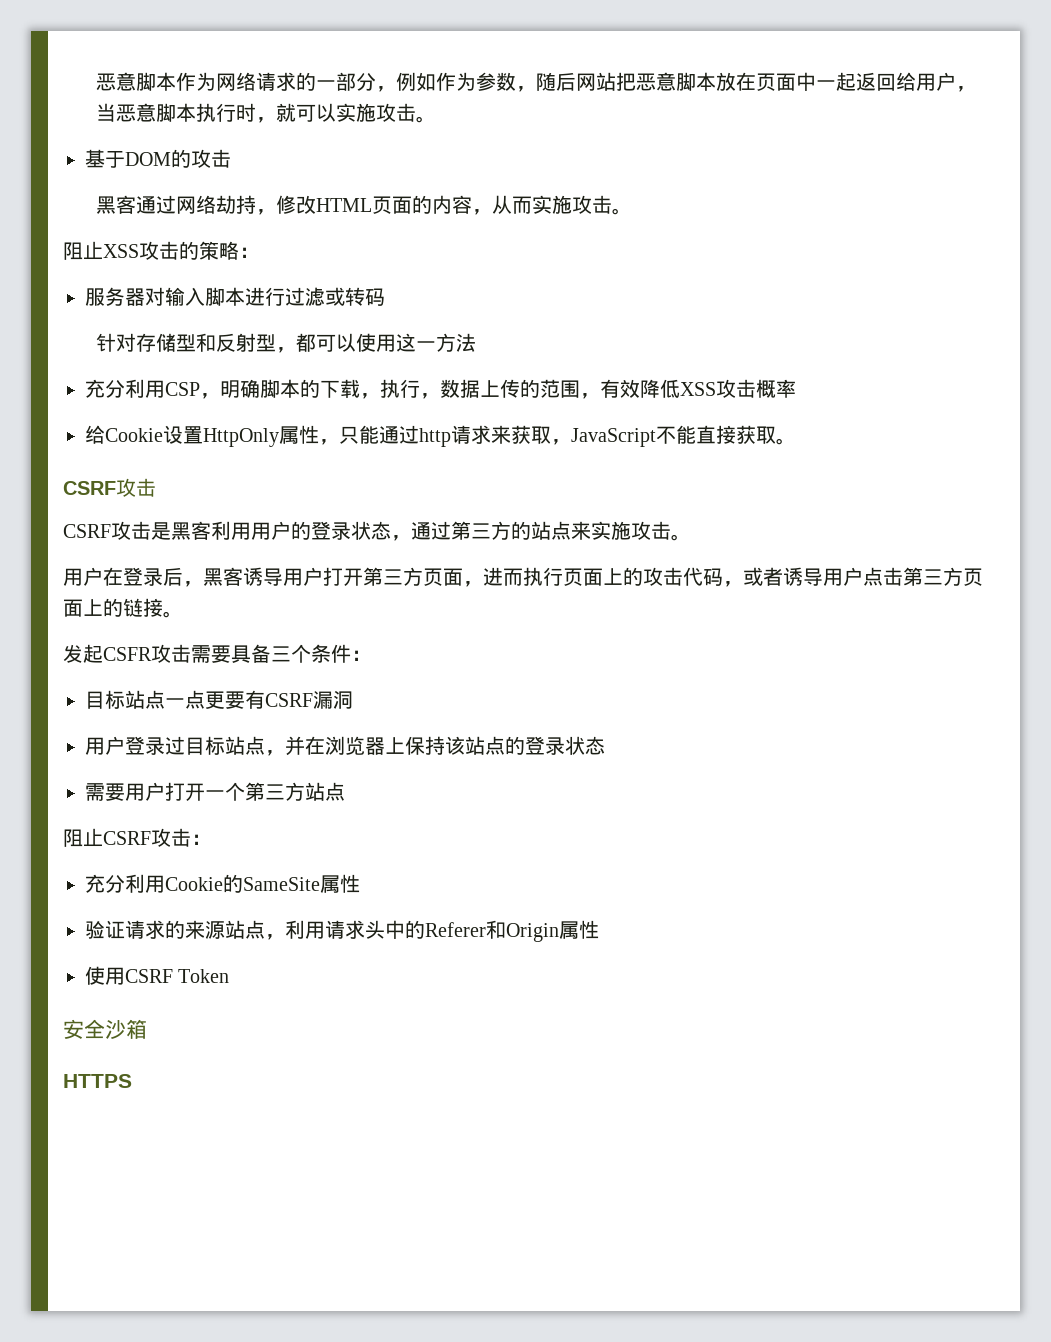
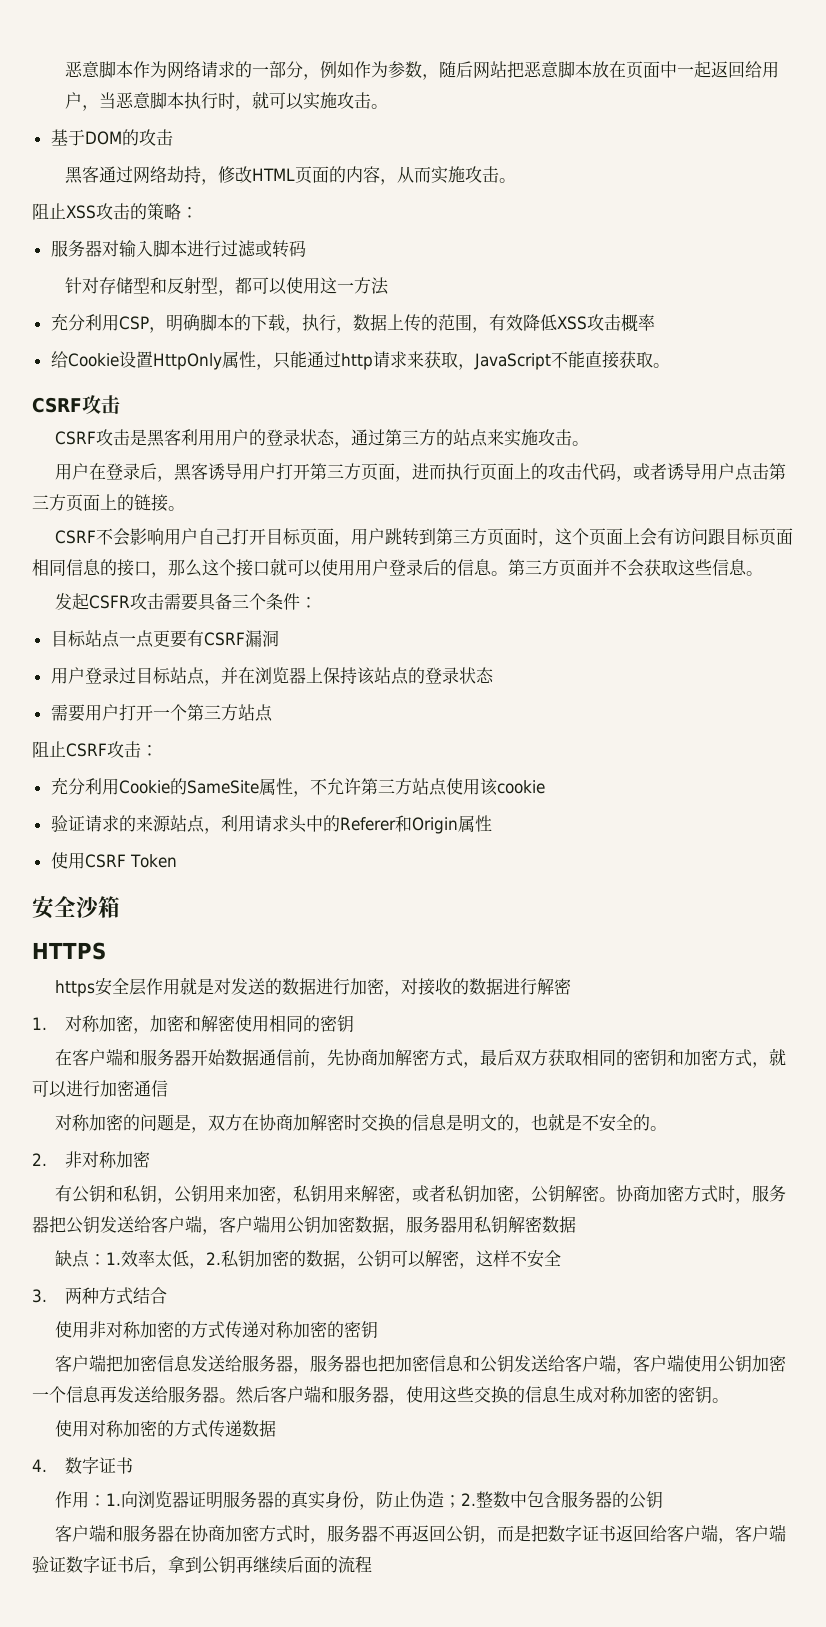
+ CSRF不会影响用户自己打开目标页面，用户跳转到第三方页面时，这个页面上会有访问跟目标页面相同信息的接口，那么这个接口就可以使用用户登录后的信息。第三方页面并不会获取这些信息。
- 充分利用Cookie的SameSite属性
+ 充分利用Cookie的SameSite属性，不允许第三方站点使用该cookie
+ https安全层作用就是对发送的数据进行加密，对接收的数据进行解密
+ 1.对称加密，加密和解密使用相同的密钥
+ 在客户端和服务器开始数据通信前，先协商加解密方式，最后双方获取相同的密钥和加密方式，就可以进行加密通信
+ 对称加密的问题是，双方在协商加解密时交换的信息是明文的，也就是不安全的。
+ 2.非对称加密
+ 有公钥和私钥，公钥用来加密，私钥用来解密，或者私钥加密，公钥解密。协商加密方式时，服务器把公钥发送给客户端，客户端用公钥加密数据，服务器用私钥解密数据
+ 缺点：1.效率太低，2.私钥加密的数据，公钥可以解密，这样不安全
+ 3.两种方式结合
+ 使用非对称加密的方式传递对称加密的密钥
+ 客户端把加密信息发送给服务器，服务器也把加密信息和公钥发送给客户端，客户端使用公钥加密一个信息再发送给服务器。然后客户端和服务器，使用这些交换的信息生成对称加密的密钥。
+ 使用对称加密的方式传递数据
+ 4.数字证书
+ 作用：1.向浏览器证明服务器的真实身份，防止伪造；2.整数中包含服务器的公钥
+ 客户端和服务器在协商加密方式时，服务器不再返回公钥，而是把数字证书返回给客户端，客户端验证数字证书后，拿到公钥再继续后面的流程

